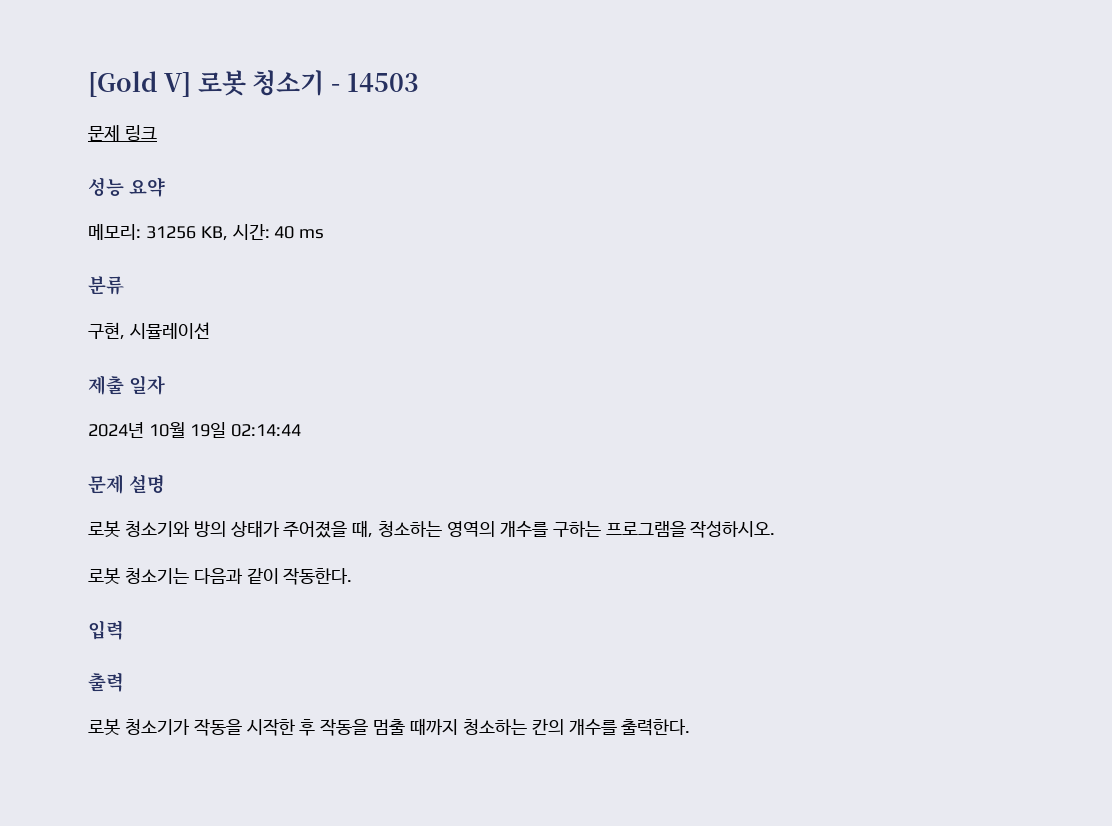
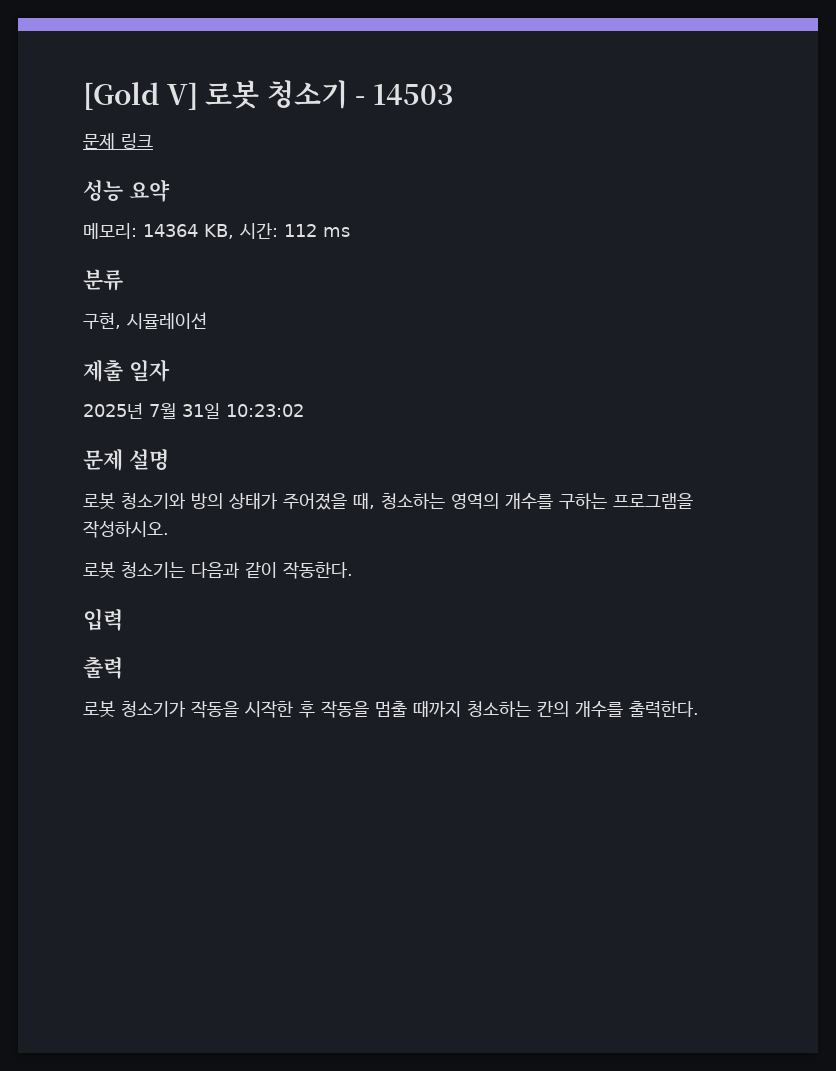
- 메모리: 31256 KB, 시간: 40 ms
+ 메모리: 14364 KB, 시간: 112 ms
- 2024년 10월 19일 02:14:44
+ 2025년 7월 31일 10:23:02

